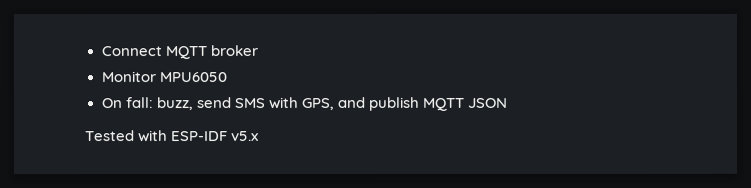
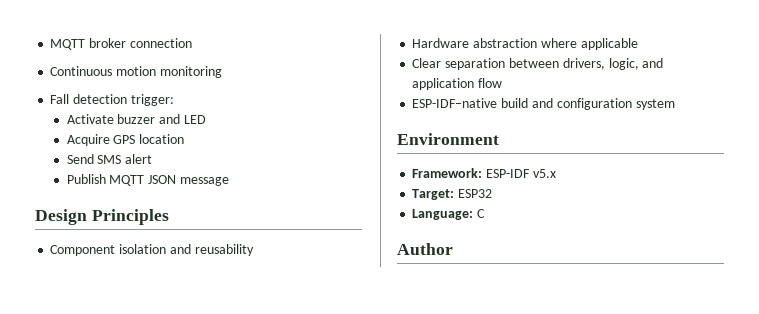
- Connect MQTT broker
- Monitor MPU6050
- On fall: buzz, send SMS with GPS, and publish MQTT JSON
- Tested with ESP-IDF v5.x
+ MQTT broker connection
+ Continuous motion monitoring
+ Fall detection trigger:
+ Activate buzzer and LED
+ Acquire GPS location
+ Send SMS alert
+ Publish MQTT JSON message
+ Design Principles
+ Component isolation and reusability
+ Hardware abstraction where applicable
+ Clear separation between drivers, logic, and application flow
+ ESP-IDF–native build and configuration system
+ Environment
+ Framework: ESP-IDF v5.x
+ Target: ESP32
+ Language: C
+ Author

